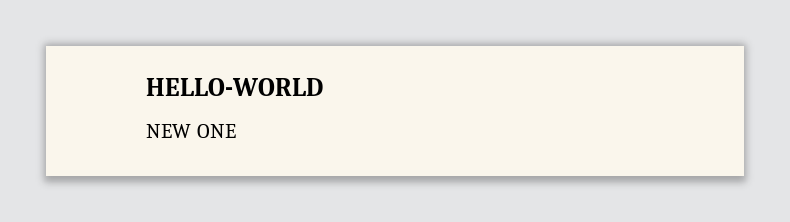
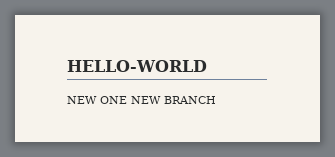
- NEW ONE
+ NEW ONE NEW BRANCH

